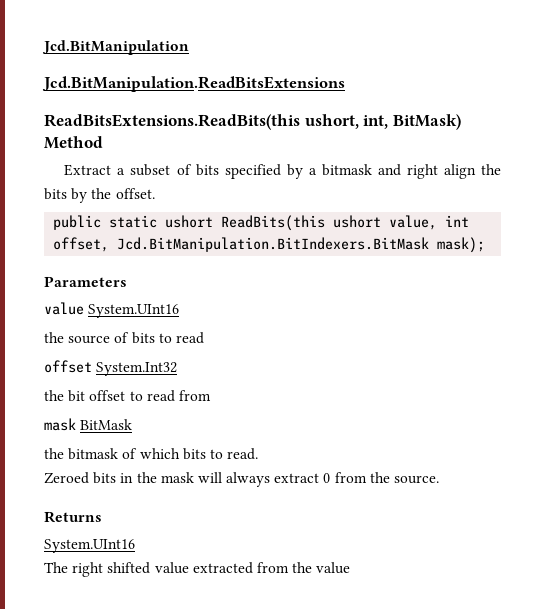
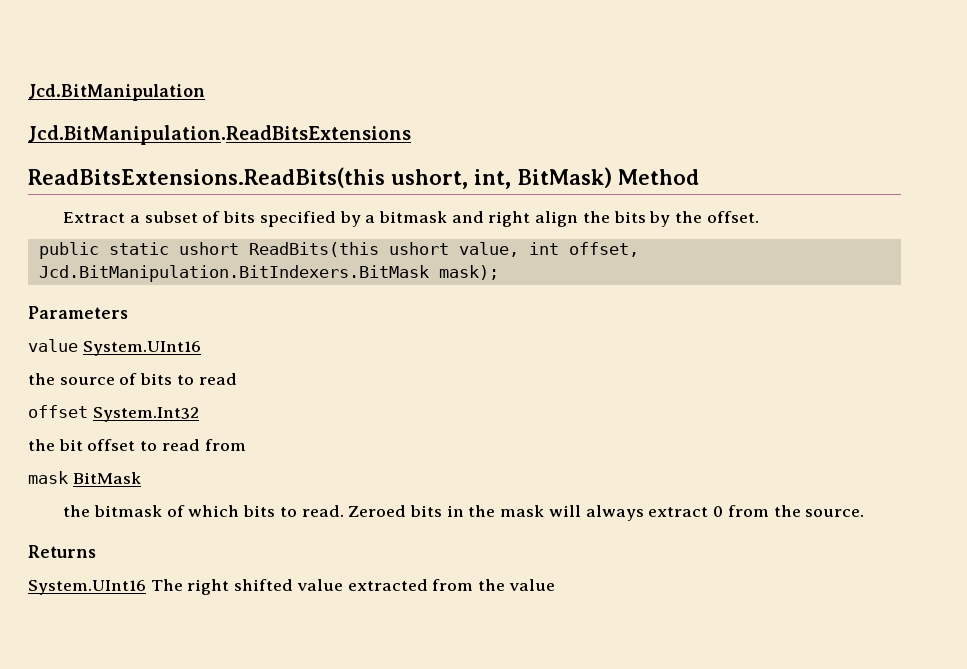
- the bitmask of which bits to read.
- Zeroed bits in the mask will always extract 0 from the source.
+ the bitmask of which bits to read. Zeroed bits in the mask will always extract 0 from the source.
  Returns
- System.UInt16
- The right shifted value extracted from the value
+ System.UInt16 The right shifted value extracted from the value

